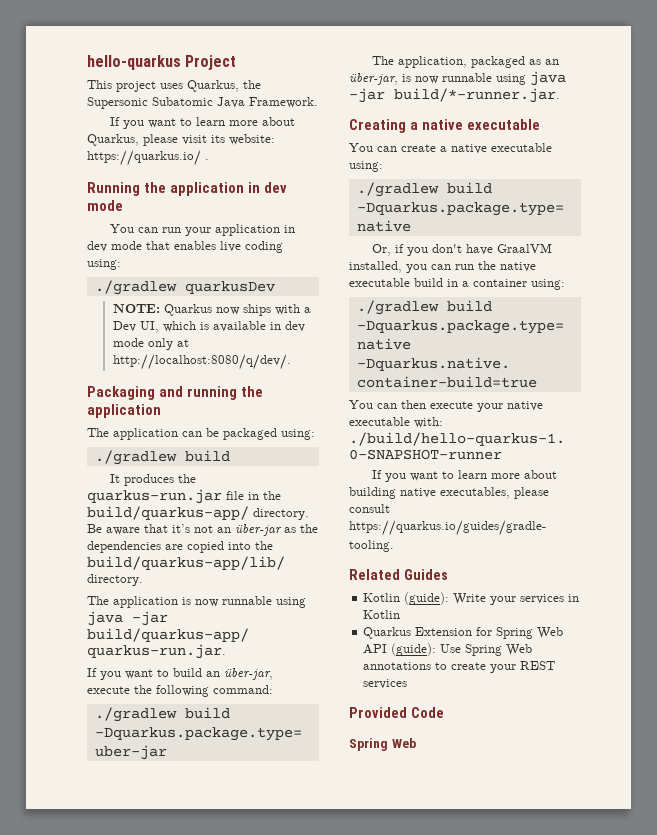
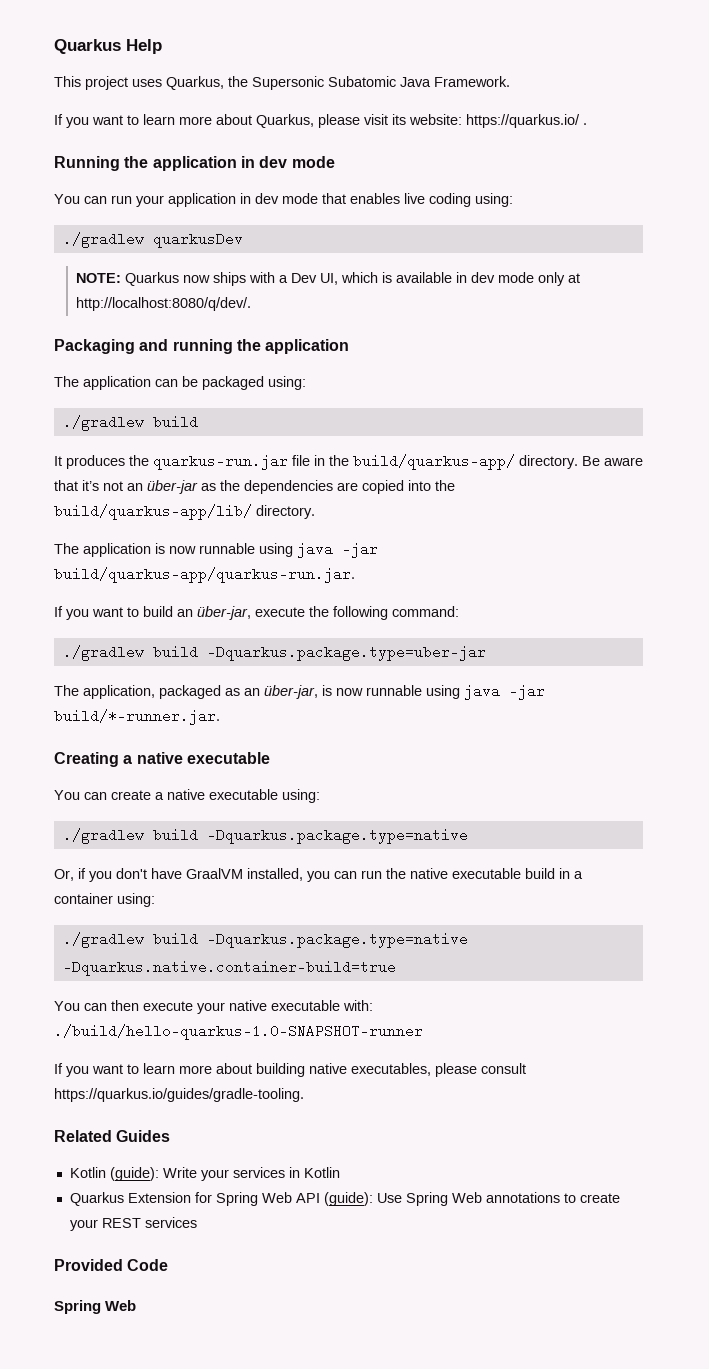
- hello-quarkus Project
+ Quarkus Help

